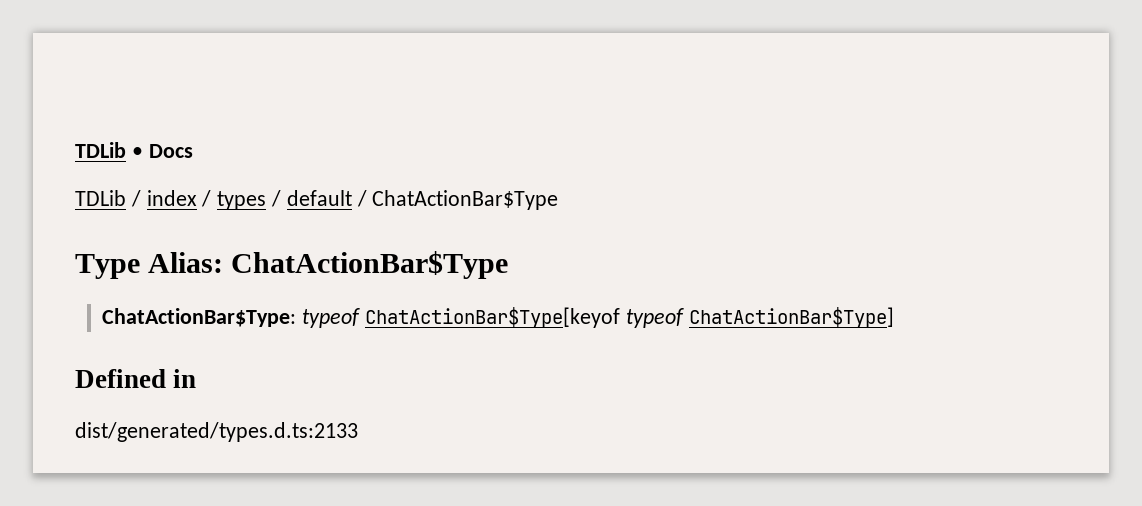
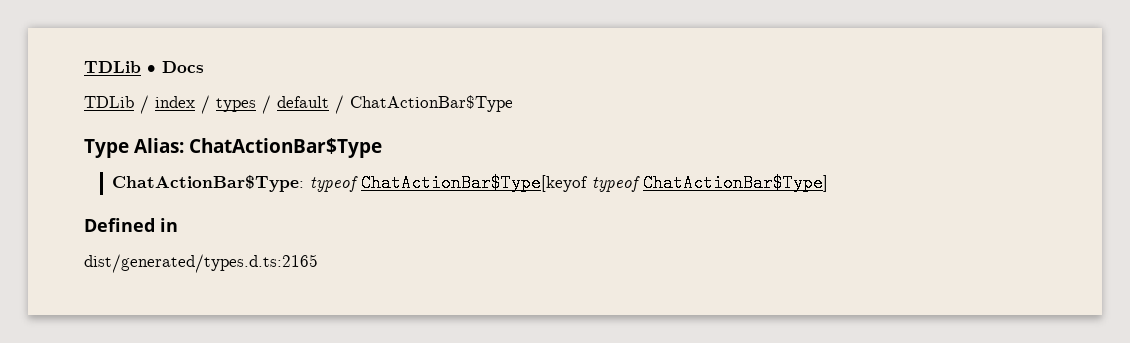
- dist/generated/types.d.ts:2133
+ dist/generated/types.d.ts:2165

